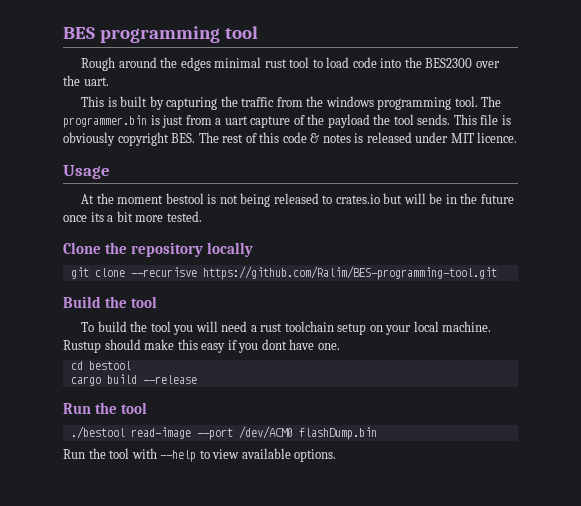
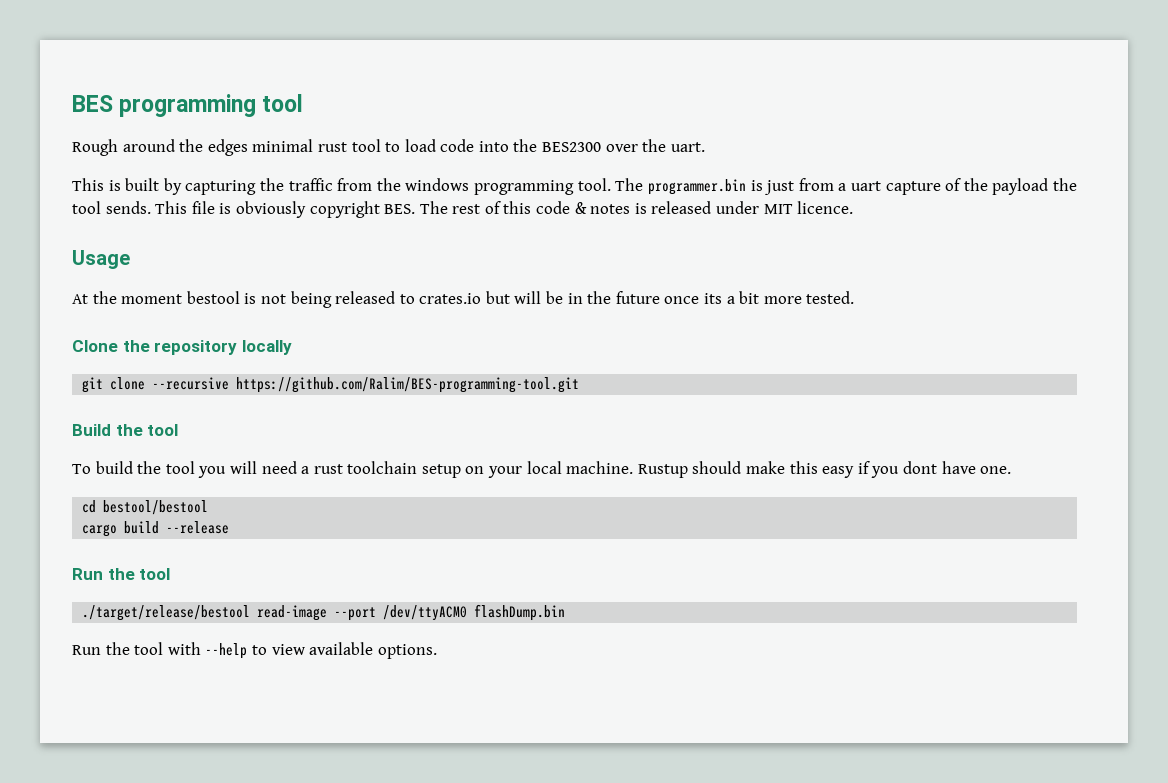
- git clone --recurisve https://github.com/Ralim/BES-programming-tool.git
+ git clone --recursive https://github.com/Ralim/BES-programming-tool.git
- cd bestool
+ cd bestool/bestool
- ./bestool read-image --port /dev/ACM0 flashDump.bin
+ ./target/release/bestool read-image --port /dev/ttyACM0 flashDump.bin

